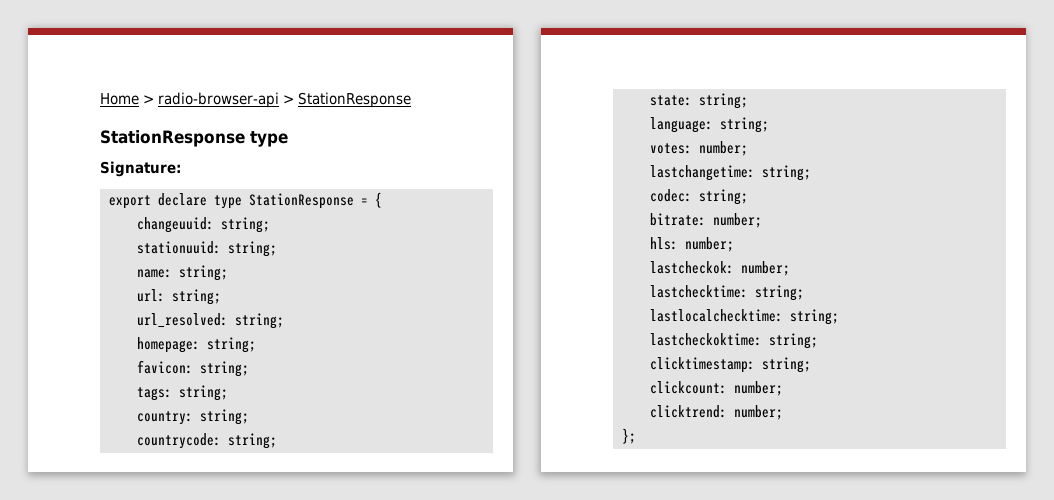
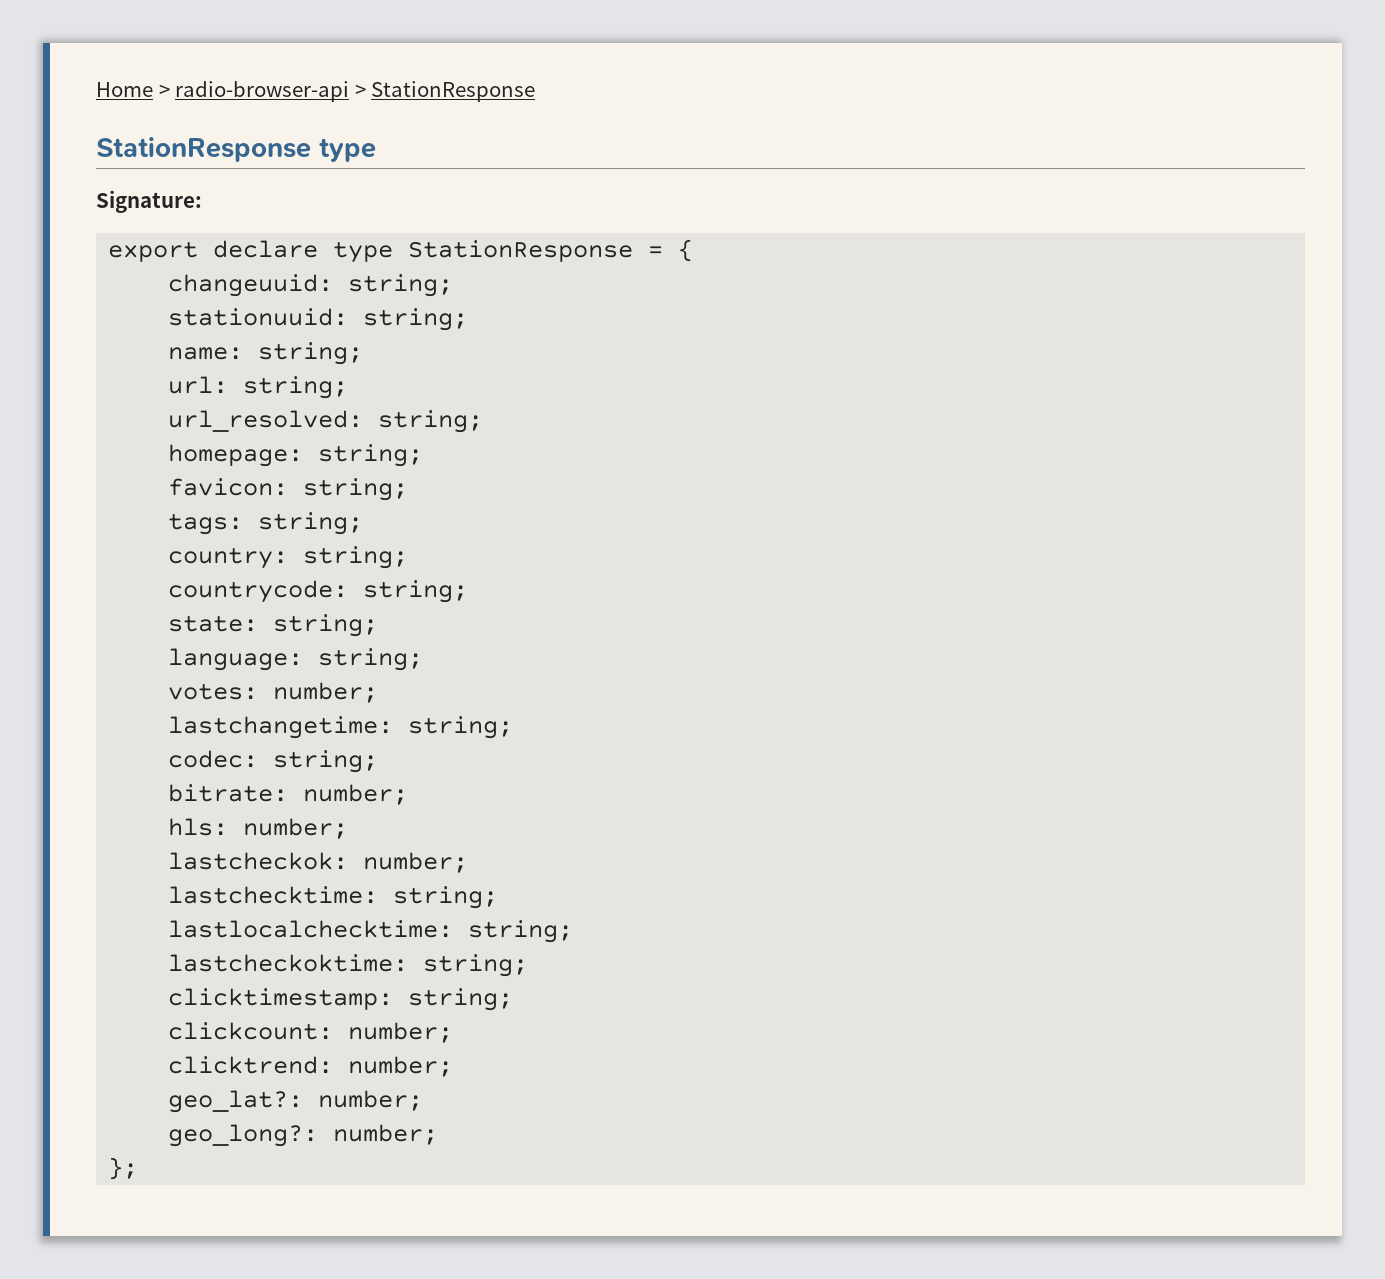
+ geo_lat?: number;
+ geo_long?: number;

